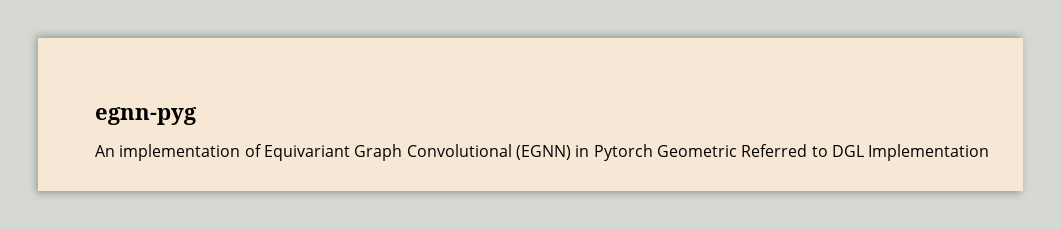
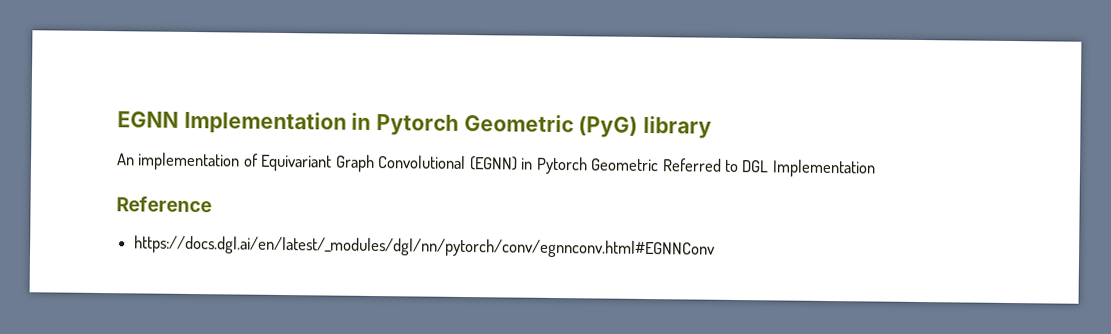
- egnn-pyg
+ EGNN Implementation in Pytorch Geometric (PyG) library
+ Reference
+ https://docs.dgl.ai/en/latest/_modules/dgl/nn/pytorch/conv/egnnconv.html#EGNNConv

